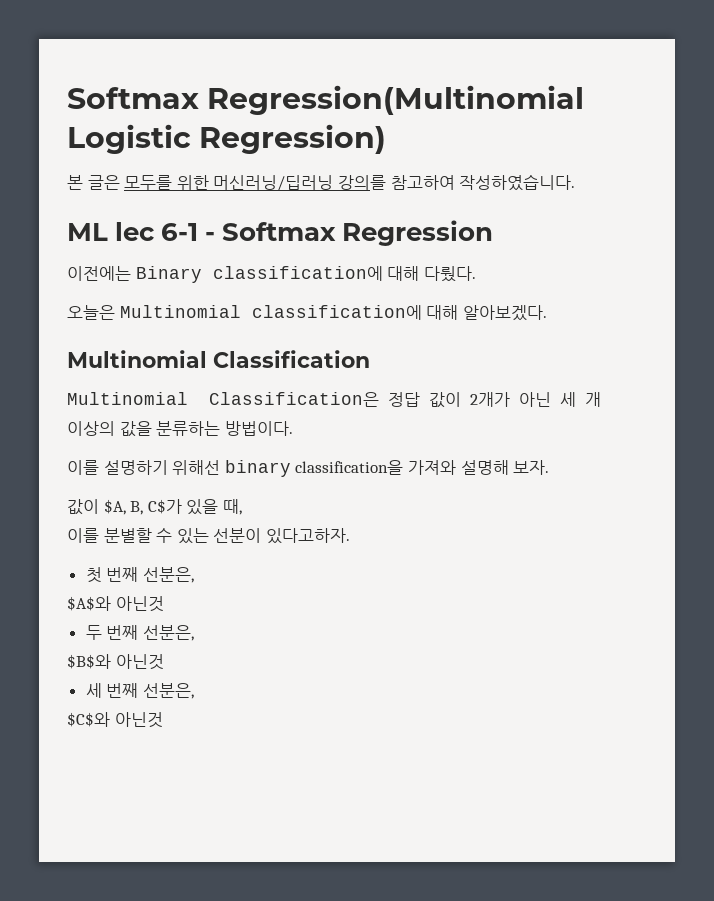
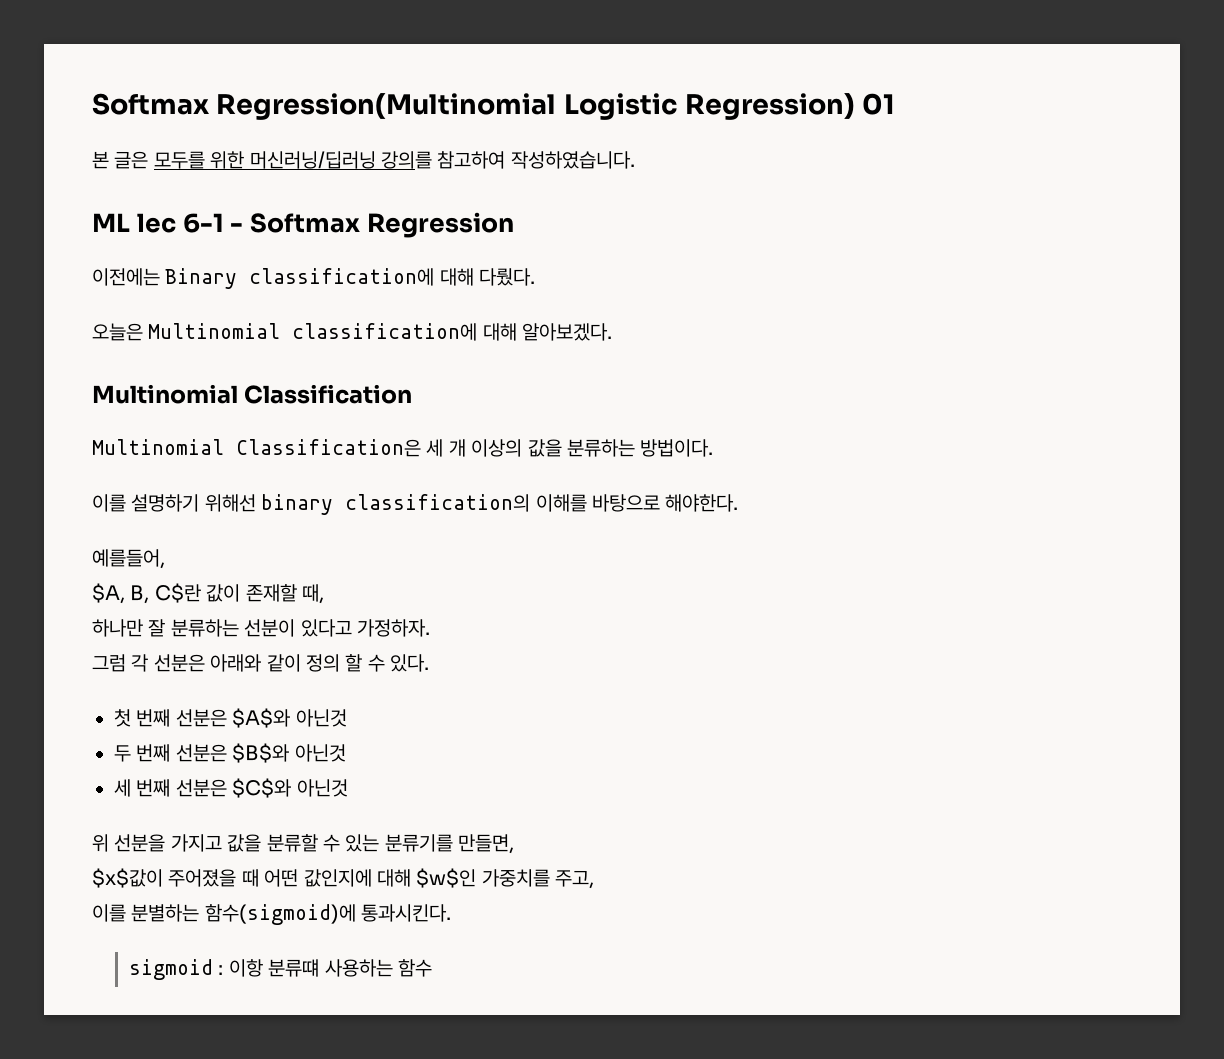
- Softmax Regression(Multinomial Logistic Regression)
+ Softmax Regression(Multinomial Logistic Regression) 01
- Multinomial Classification은 정답 값이 2개가 아닌 세 개 이상의 값을 분류하는 방법이다.
+ Multinomial Classification은 세 개 이상의 값을 분류하는 방법이다.
- 이를 설명하기 위해선 binary classification을 가져와 설명해 보자.
- 값이 $A, B, C$가 있을 때,
- 이를 분별할 수 있는 선분이 있다고하자.
+ 이를 설명하기 위해선 binary classification의 이해를 바탕으로 해야한다.
+ 예를들어,
+ $A, B, C$란 값이 존재할 때,
+ 하나만 잘 분류하는 선분이 있다고 가정하자.
+ 그럼 각 선분은 아래와 같이 정의 할 수 있다.
- 첫 번째 선분은,
- $A$와 아닌것
+ 첫 번째 선분은 $A$와 아닌것
- 두 번째 선분은,
- $B$와 아닌것
+ 두 번째 선분은 $B$와 아닌것
- 세 번째 선분은,
- $C$와 아닌것
+ 세 번째 선분은 $C$와 아닌것
+ 위 선분을 가지고 값을 분류할 수 있는 분류기를 만들면,
+ $x$값이 주어졌을 때 어떤 값인지에 대해 $w$인 가중치를 주고,
+ 이를 분별하는 함수(sigmoid)에 통과시킨다.
+ sigmoid : 이항 분류떄 사용하는 함수

